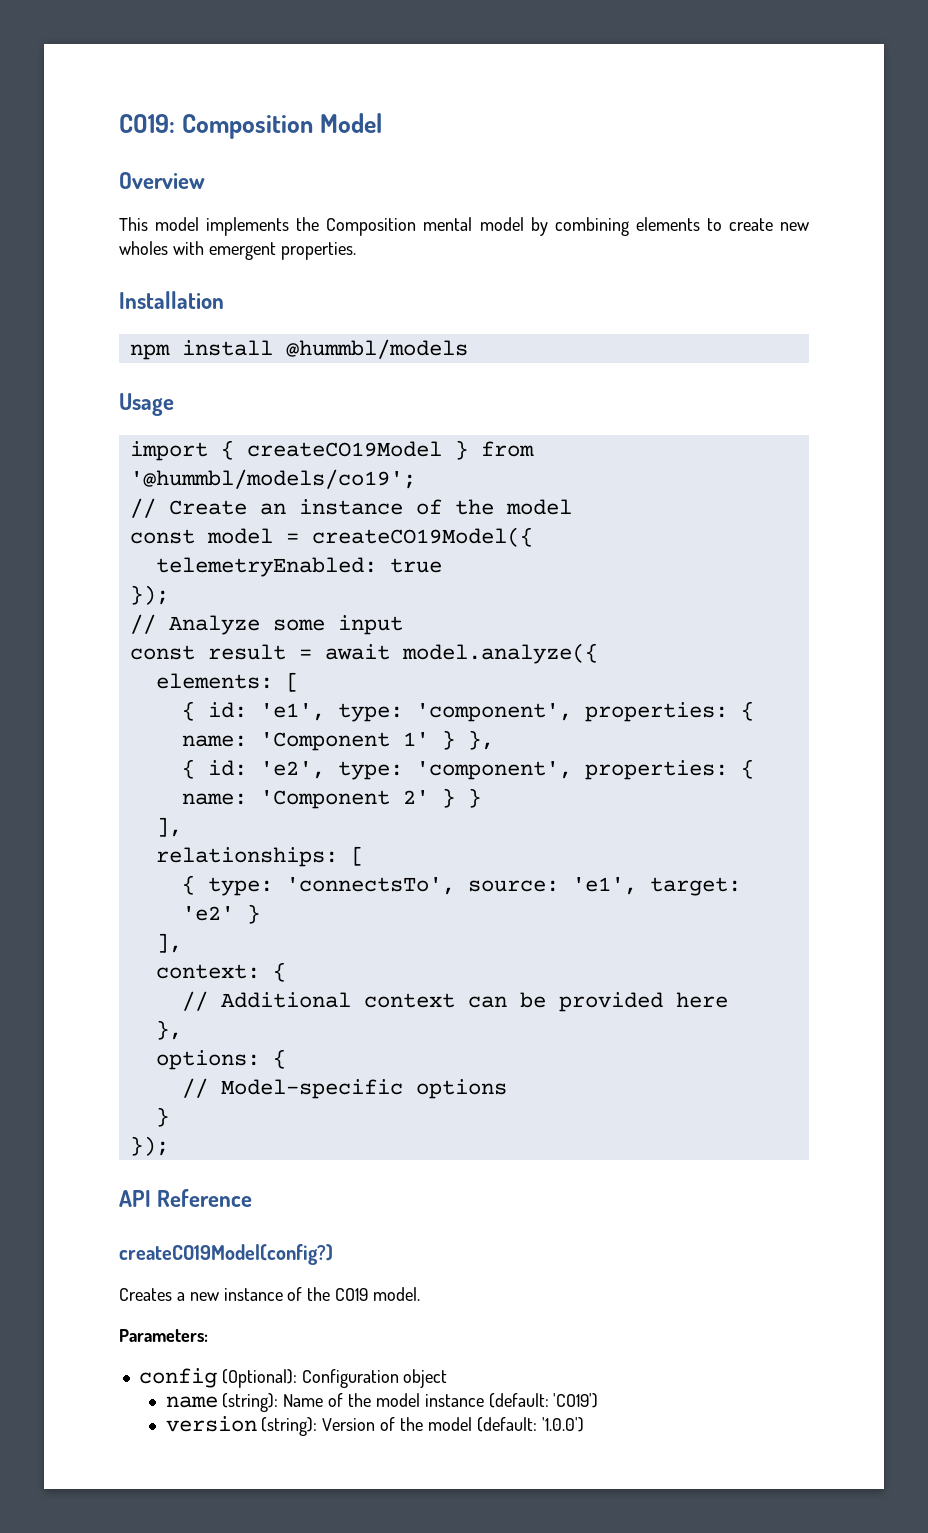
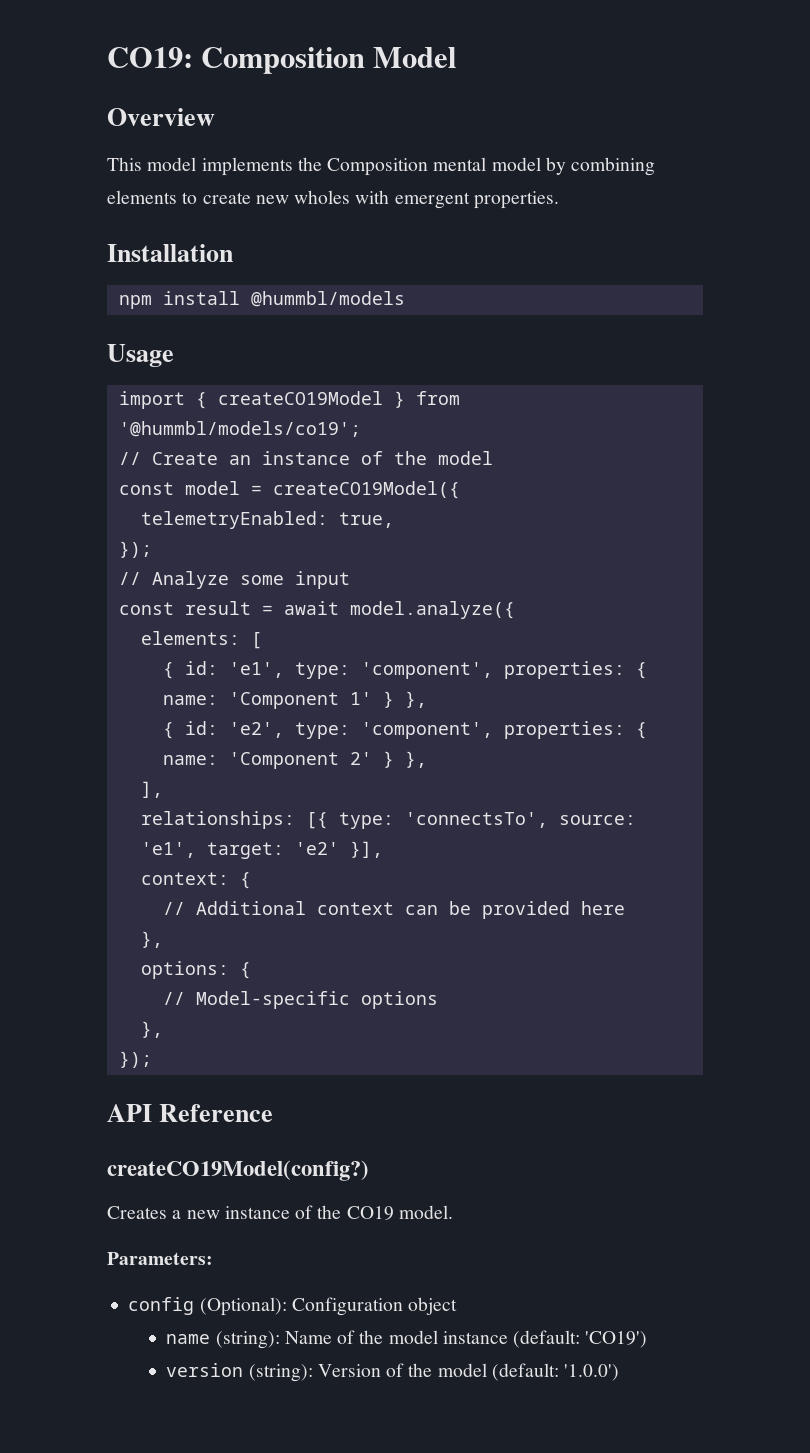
- telemetryEnabled: true
+ telemetryEnabled: true,
- { id: 'e2', type: 'component', properties: { name: 'Component 2' } }
+ { id: 'e2', type: 'component', properties: { name: 'Component 2' } },
- relationships: [
- { type: 'connectsTo', source: 'e1', target: 'e2' }
- ],
+ relationships: [{ type: 'connectsTo', source: 'e1', target: 'e2' }],
  // Model-specific options
- }
+ },

